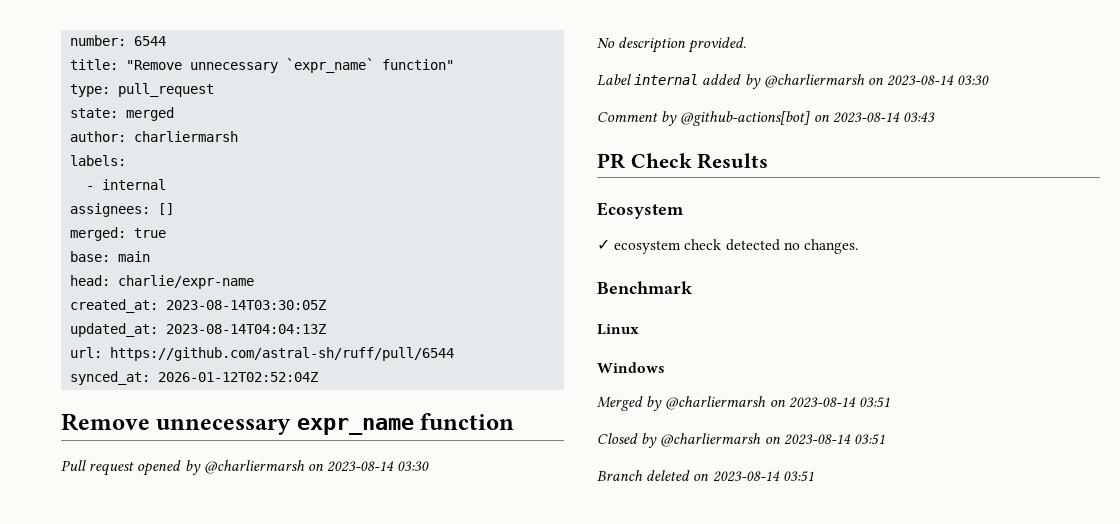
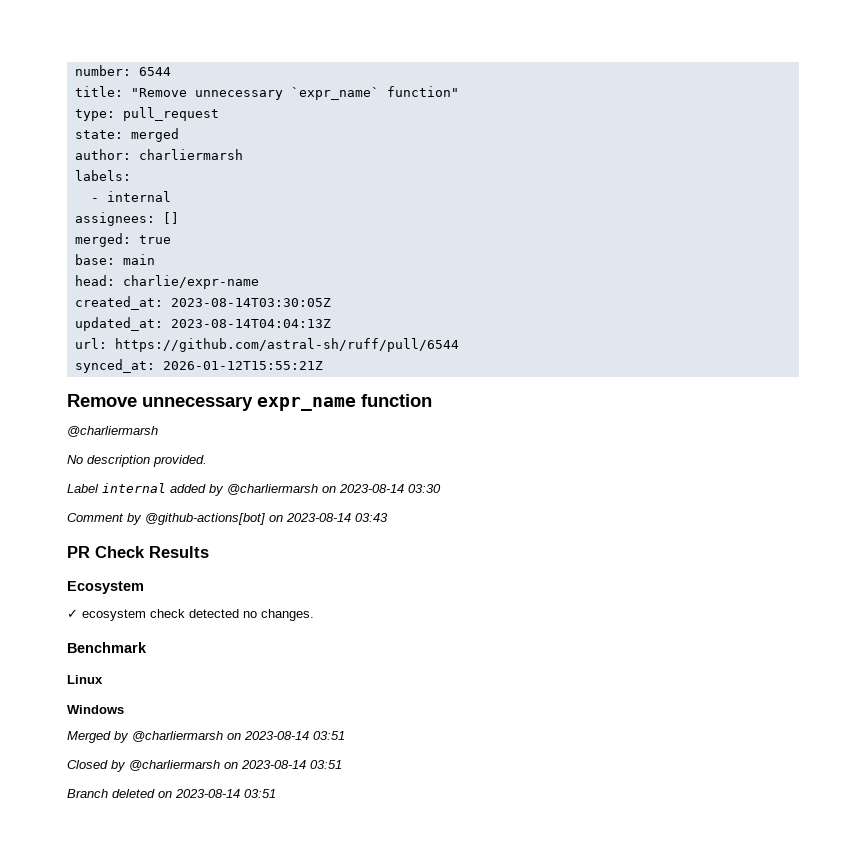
- synced_at: 2026-01-12T02:52:04Z
+ synced_at: 2026-01-12T15:55:21Z
  Remove unnecessary expr_name function
- Pull request opened by @charliermarsh on 2023-08-14 03:30
+ @charliermarsh

